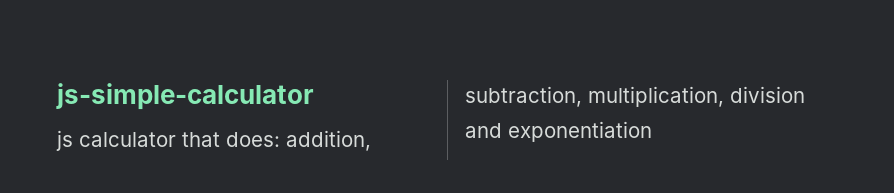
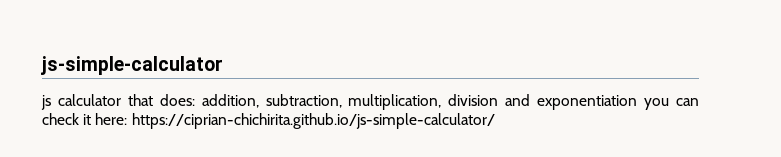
- js calculator that does: addition, subtraction, multiplication, division and exponentiation
+ js calculator that does: addition, subtraction, multiplication, division and exponentiation you can check it here: https://ciprian-chichirita.github.io/js-simple-calculator/

